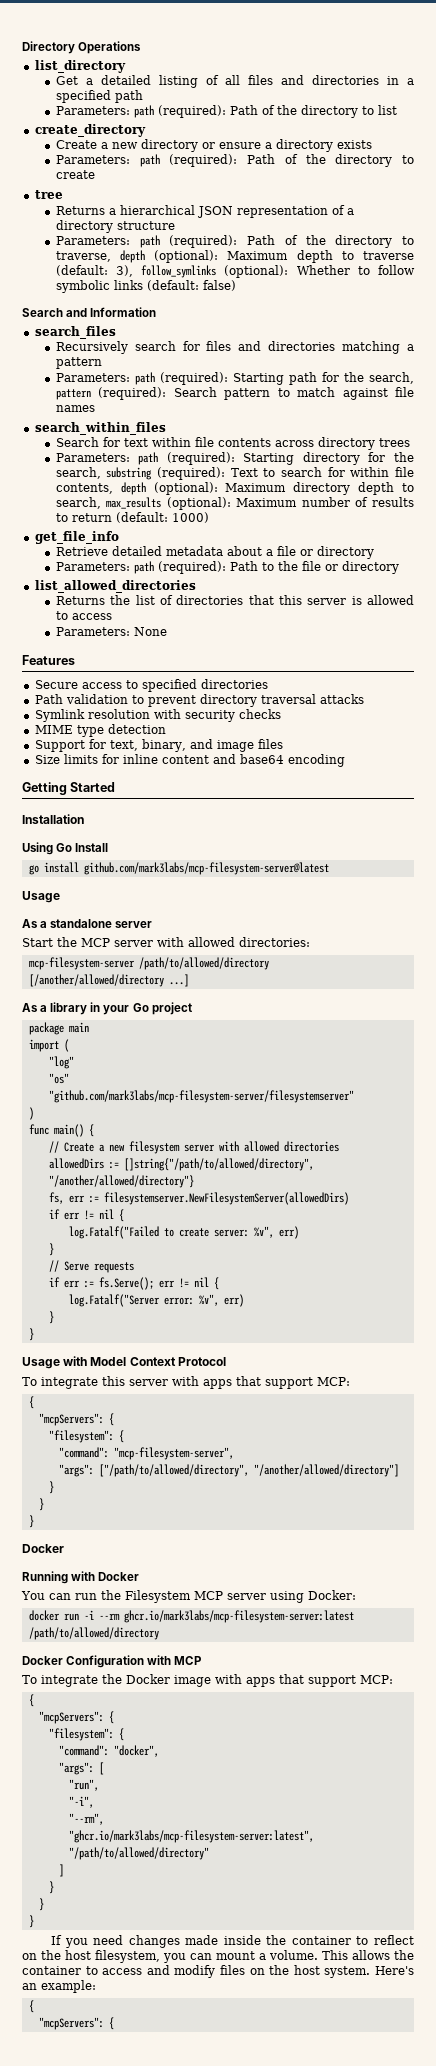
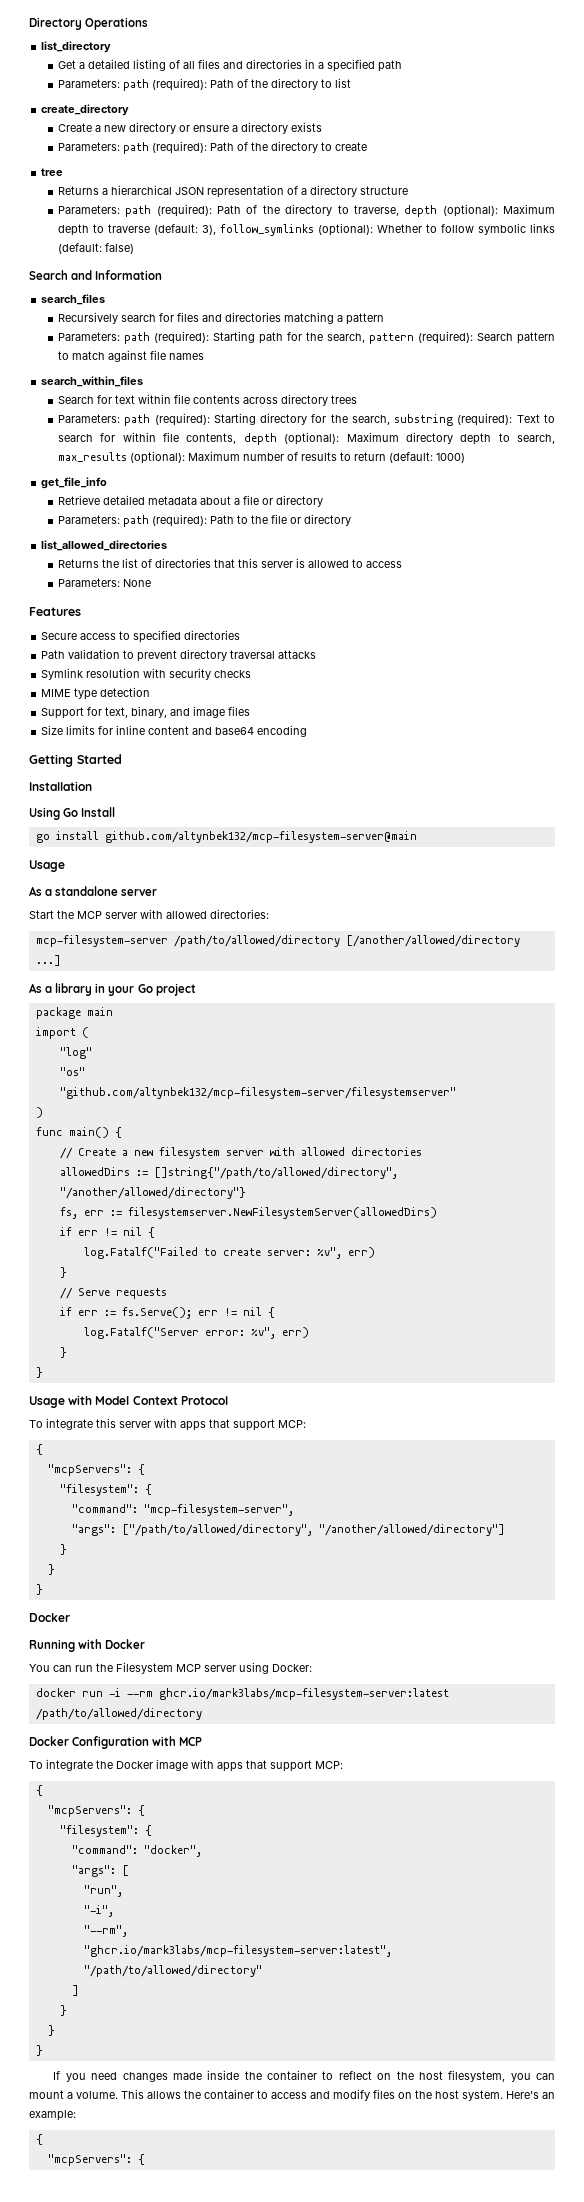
- go install github.com/mark3labs/mcp-filesystem-server@latest
+ go install github.com/altynbek132/mcp-filesystem-server@main
- "github.com/mark3labs/mcp-filesystem-server/filesystemserver"
+ "github.com/altynbek132/mcp-filesystem-server/filesystemserver"

